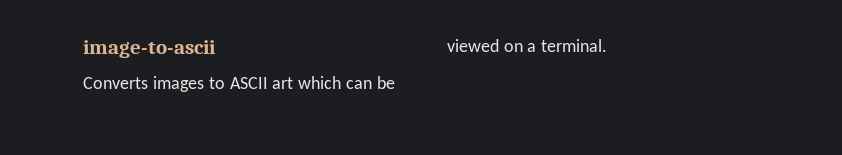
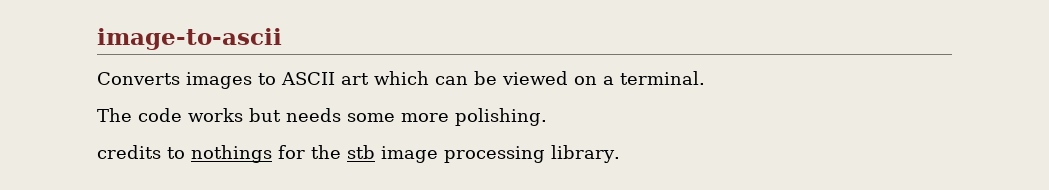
+ The code works but needs some more polishing.
+ credits to nothings for the stb image processing library.

